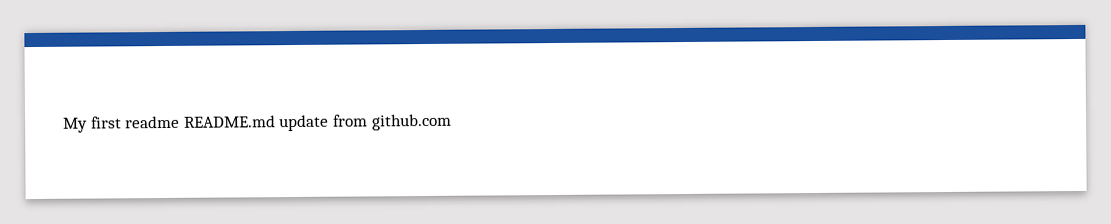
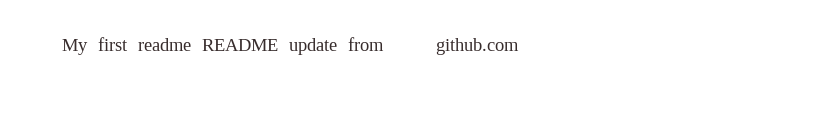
- My first readme README.md update from github.com
+ My first readme README update from github.com

